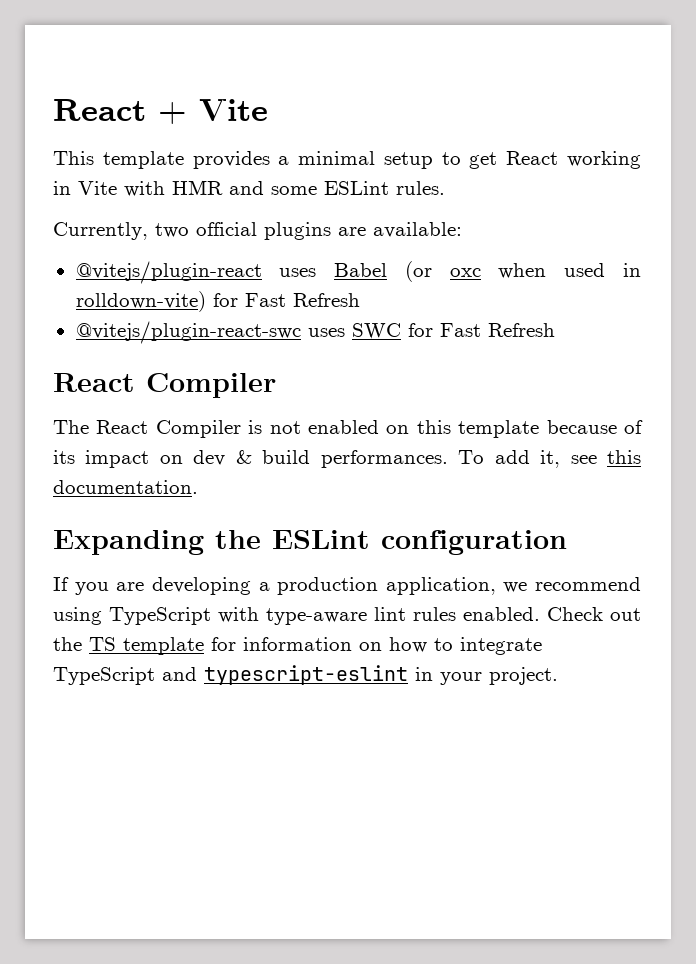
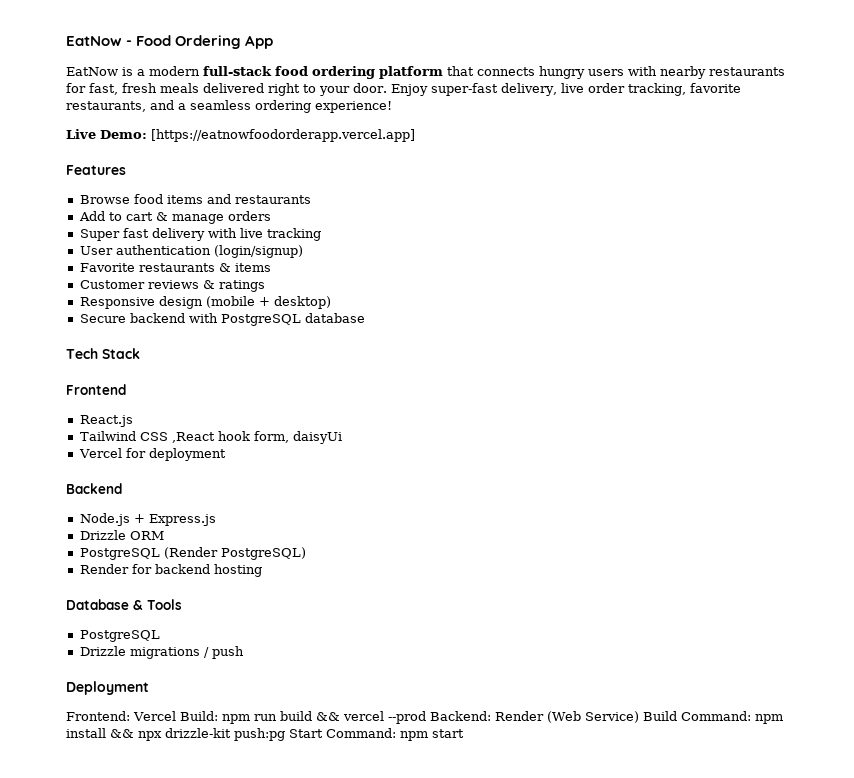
- React + Vite
- This template provides a minimal setup to get React working in Vite with HMR and some ESLint rules.
- Currently, two official plugins are available:
- @vitejs/plugin-react uses Babel (or oxc when used in rolldown-vite) for Fast Refresh
- @vitejs/plugin-react-swc uses SWC for Fast Refresh
- React Compiler
- The React Compiler is not enabled on this template because of its impact on dev & build performances. To add it, see this documentation.
- Expanding the ESLint configuration
- If you are developing a production application, we recommend using TypeScript with type-aware lint rules enabled. Check out the TS template for information on how to integrate TypeScript and typescript-eslint in your project.
+ EatNow - Food Ordering App
+ EatNow is a modern full-stack food ordering platform that connects hungry users with nearby restaurants for fast, fresh meals delivered right to your door. Enjoy super-fast delivery, live order tracking, favorite restaurants, and a seamless ordering experience!
+ Live Demo: [https://eatnowfoodorderapp.vercel.app]
+ Features
+ Browse food items and restaurants
+ Add to cart & manage orders
+ Super fast delivery with live tracking
+ User authentication (login/signup)
+ Favorite restaurants & items
+ Customer reviews & ratings
+ Responsive design (mobile + desktop)
+ Secure backend with PostgreSQL database
+ Tech Stack
+ Frontend
+ React.js
+ Tailwind CSS ,React hook form, daisyUi
+ Vercel for deployment
+ Backend
+ Node.js + Express.js
+ Drizzle ORM
+ PostgreSQL (Render PostgreSQL)
+ Render for backend hosting
+ Database & Tools
+ PostgreSQL
+ Drizzle migrations / push
+ Deployment
+ Frontend: Vercel Build: npm run build && vercel --prod Backend: Render (Web Service) Build Command: npm install && npx drizzle-kit push:pg Start Command: npm start

